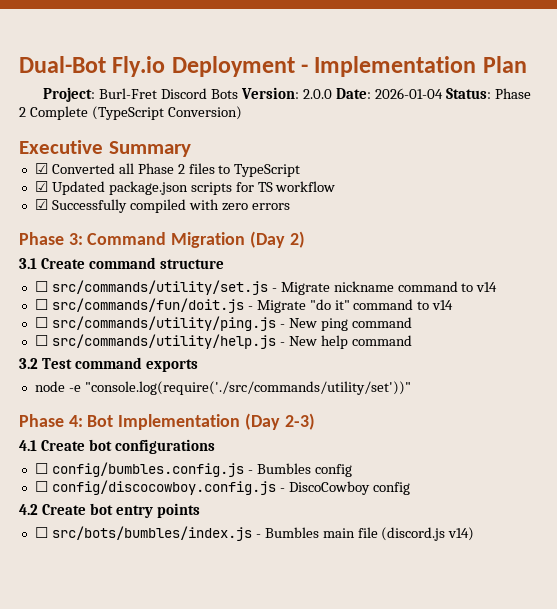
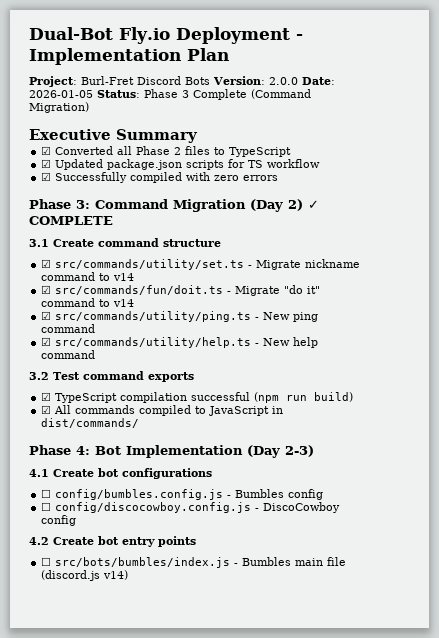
- Project: Burl-Fret Discord Bots Version: 2.0.0 Date: 2026-01-04 Status: Phase 2 Complete (TypeScript Conversion)
+ Project: Burl-Fret Discord Bots Version: 2.0.0 Date: 2026-01-05 Status: Phase 3 Complete (Command Migration)
- Phase 3: Command Migration (Day 2)
+ Phase 3: Command Migration (Day 2) ✓ COMPLETE
- ☐ src/commands/utility/set.js - Migrate nickname command to v14
+ ☑ src/commands/utility/set.ts - Migrate nickname command to v14
- ☐ src/commands/fun/doit.js - Migrate "do it" command to v14
+ ☑ src/commands/fun/doit.ts - Migrate "do it" command to v14
- ☐ src/commands/utility/ping.js - New ping command
+ ☑ src/commands/utility/ping.ts - New ping command
- ☐ src/commands/utility/help.js - New help command
+ ☑ src/commands/utility/help.ts - New help command
- node -e "console.log(require('./src/commands/utility/set'))"
+ ☑ TypeScript compilation successful (npm run build)
+ ☑ All commands compiled to JavaScript in dist/commands/

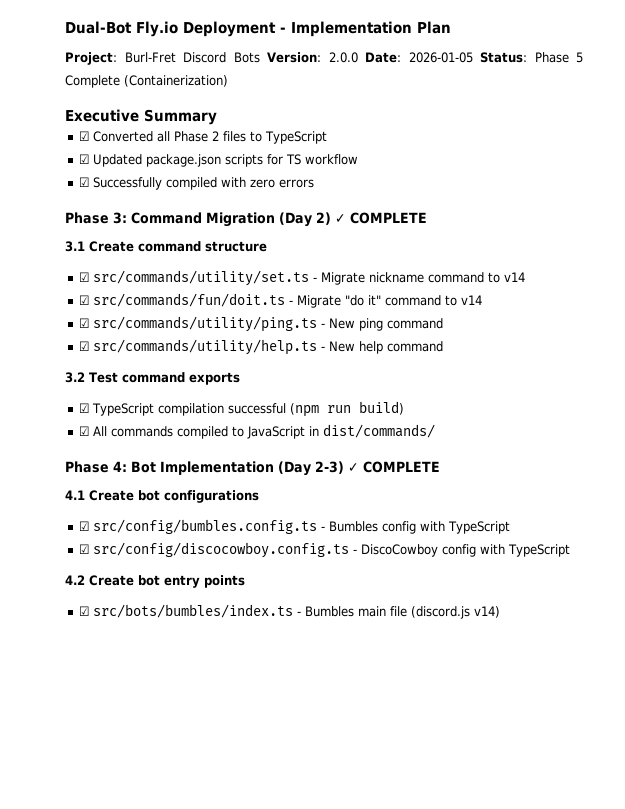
- Project: Burl-Fret Discord Bots Version: 2.0.0 Date: 2026-01-05 Status: Phase 3 Complete (Command Migration)
+ Project: Burl-Fret Discord Bots Version: 2.0.0 Date: 2026-01-05 Status: Phase 5 Complete (Containerization)
- Phase 4: Bot Implementation (Day 2-3)
+ Phase 4: Bot Implementation (Day 2-3) ✓ COMPLETE
- ☐ config/bumbles.config.js - Bumbles config
- ☐ config/discocowboy.config.js - DiscoCowboy config
+ ☑ src/config/bumbles.config.ts - Bumbles config with TypeScript
+ ☑ src/config/discocowboy.config.ts - DiscoCowboy config with TypeScript
- ☐ src/bots/bumbles/index.js - Bumbles main file (discord.js v14)
+ ☑ src/bots/bumbles/index.ts - Bumbles main file (discord.js v14)

